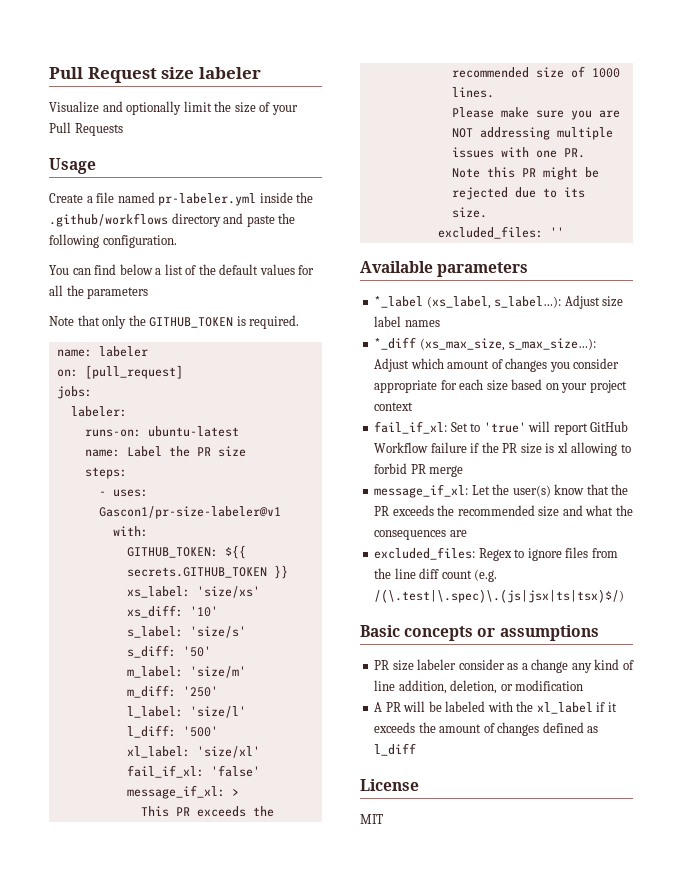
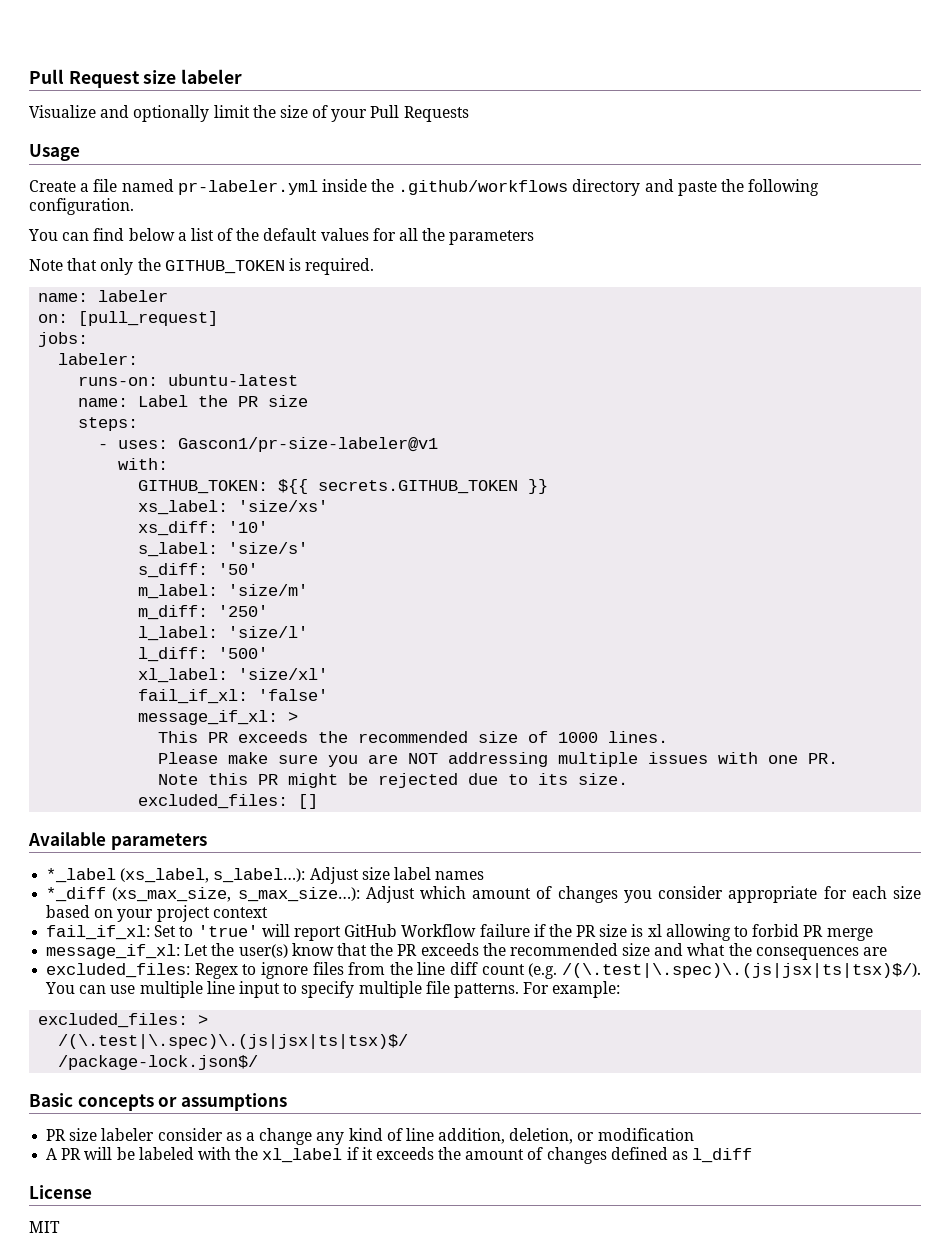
- excluded_files: ''
+ excluded_files: []
- excluded_files: Regex to ignore files from the line diff count (e.g. /(\.test|\.spec)\.(js|jsx|ts|tsx)$/)
+ excluded_files: Regex to ignore files from the line diff count (e.g. /(\.test|\.spec)\.(js|jsx|ts|tsx)$/). You can use multiple line input to specify multiple file patterns. For example:
+ excluded_files: >
+ /(\.test|\.spec)\.(js|jsx|ts|tsx)$/
+ /package-lock.json$/

